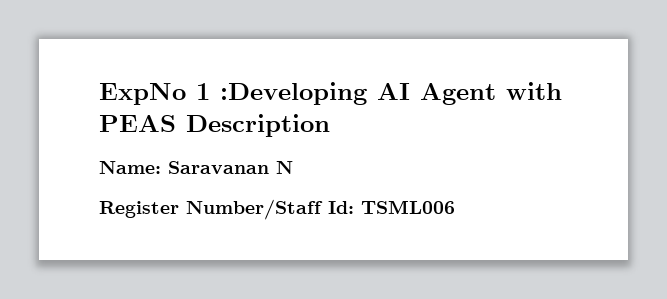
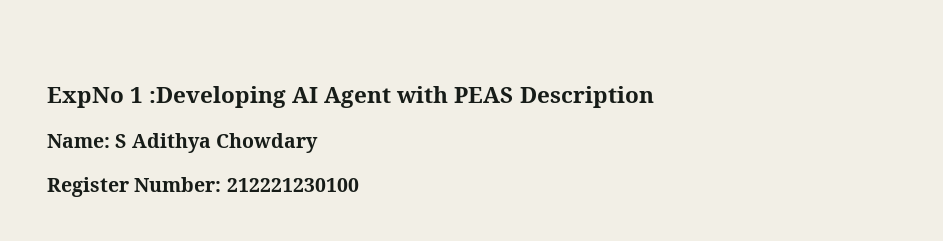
- Name: Saravanan N
- Register Number/Staff Id: TSML006
+ Name: S Adithya Chowdary
+ Register Number: 212221230100

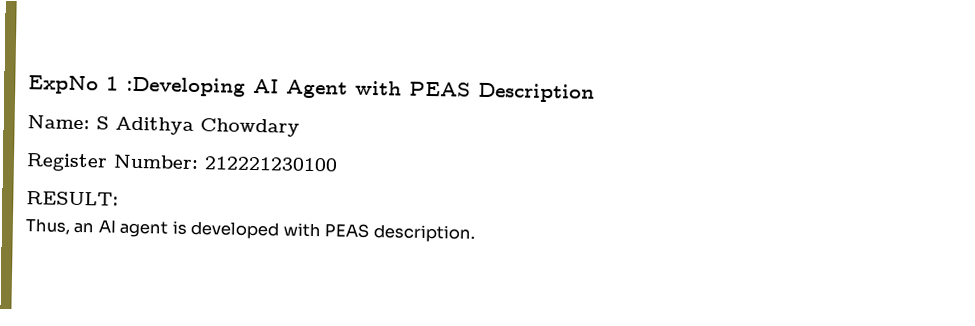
+ RESULT:
+ Thus, an AI agent is developed with PEAS description.

